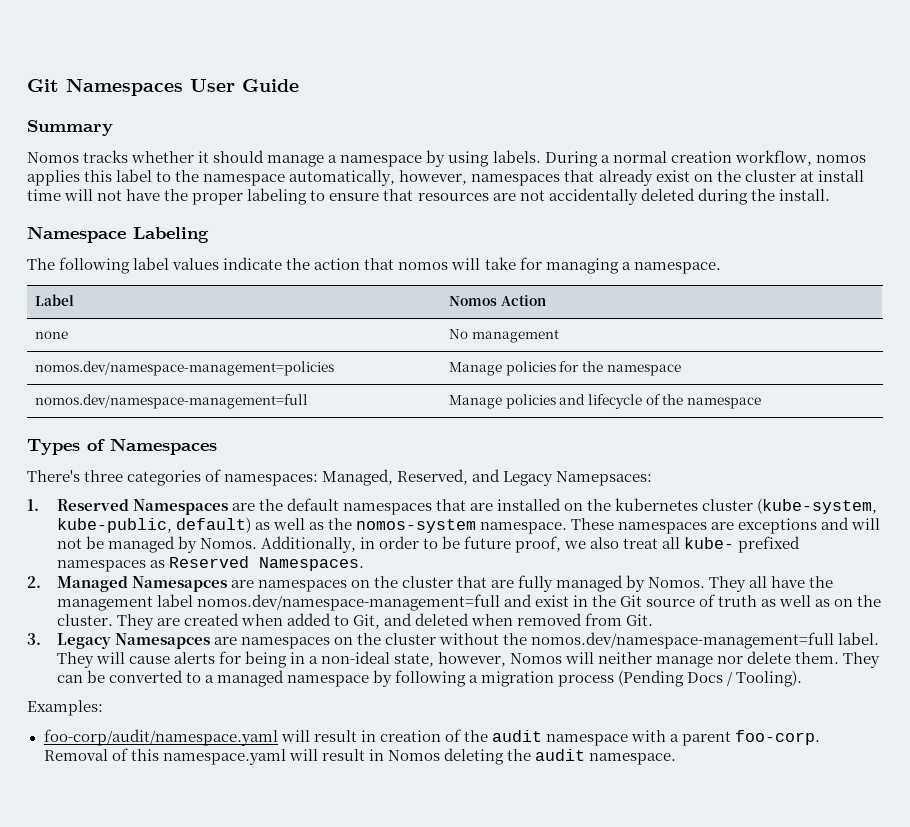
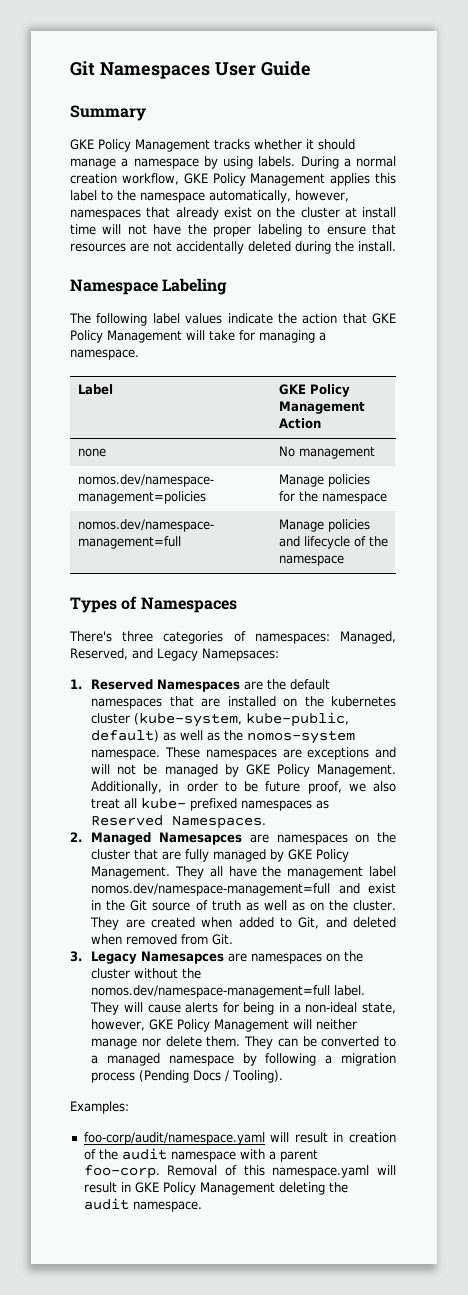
- Nomos tracks whether it should manage a namespace by using labels.
+ GKE Policy Management tracks whether it should manage a namespace by using labels.
- During a normal creation workflow, nomos applies this label to the namespace automatically, however, namespaces that already exist on the cluster at install time will not have the proper labeling to ensure that resources are not accidentally deleted during the install.
+ During a normal creation workflow, GKE Policy Management applies this label to the namespace automatically, however, namespaces that already exist on the cluster at install time will not have the proper labeling to ensure that resources are not accidentally deleted during the install.
- The following label values indicate the action that nomos will take for managing a namespace.
+ The following label values indicate the action that GKE Policy Management will take for managing a namespace.
- Label | Nomos Action
+ Label | GKE Policy Management Action
- These namespaces are exceptions and will not be managed by Nomos.
+ These namespaces are exceptions and will not be managed by GKE Policy Management.
- 2. Managed Namesapces are namespaces on the cluster that are fully managed by Nomos.
+ 2. Managed Namesapces are namespaces on the cluster that are fully managed by GKE Policy Management.
- They will cause alerts for being in a non-ideal state, however, Nomos will neither manage nor delete them.
+ They will cause alerts for being in a non-ideal state, however, GKE Policy Management will neither manage nor delete them.
- Removal of this namespace.yaml will result in Nomos deleting the audit namespace.
+ Removal of this namespace.yaml will result in GKE Policy Management deleting the audit namespace.

